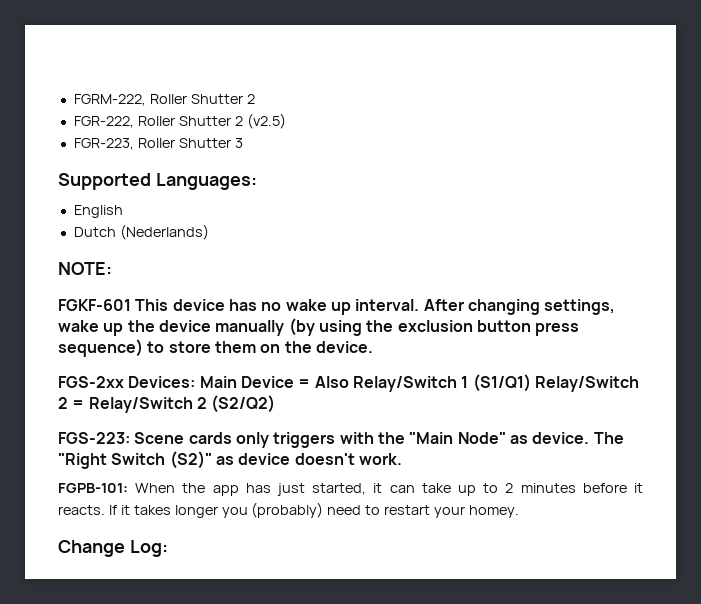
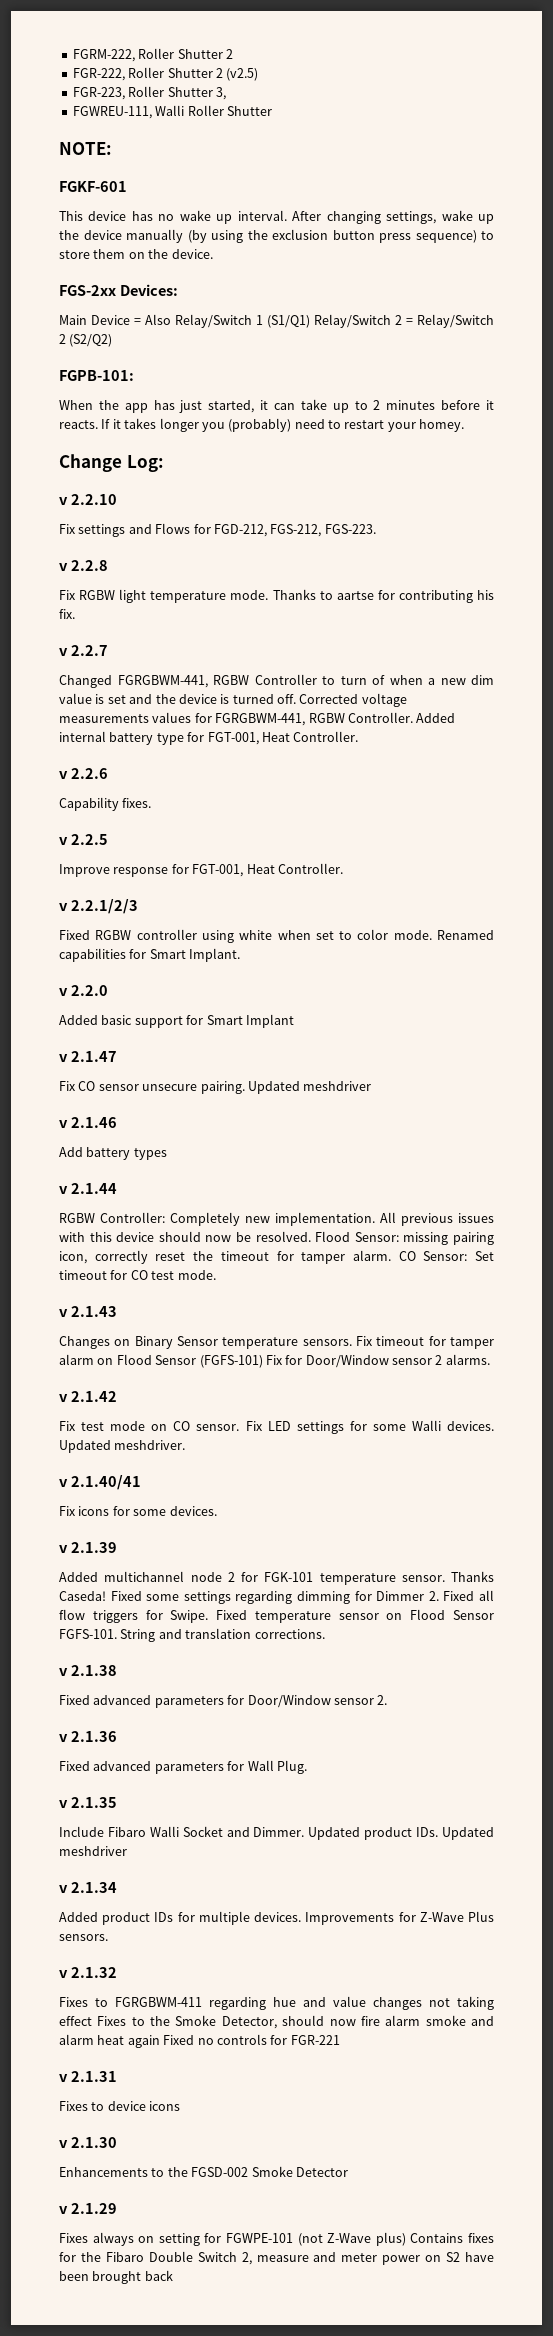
- FGR-223, Roller Shutter 3
- Supported Languages:
- English
- Dutch (Nederlands)
+ FGR-223, Roller Shutter 3,
+ FGWREU-111, Walli Roller Shutter
- FGKF-601 This device has no wake up interval.
+ FGKF-601
+ This device has no wake up interval.
- FGS-2xx Devices: Main Device = Also Relay/Switch 1 (S1/Q1) Relay/Switch 2 = Relay/Switch 2 (S2/Q2)
+ FGS-2xx Devices:
+ Main Device = Also Relay/Switch 1 (S1/Q1) Relay/Switch 2 = Relay/Switch 2 (S2/Q2)
- FGS-223: Scene cards only triggers with the "Main Node" as device. The "Right Switch (S2)" as device doesn't work.
- FGPB-101: When the app has just started, it can take up to 2 minutes before it reacts.
+ FGPB-101:
+ When the app has just started, it can take up to 2 minutes before it reacts.
+ v 2.2.10
+ Fix settings and Flows for FGD-212, FGS-212, FGS-223.
+ v 2.2.8
+ Fix RGBW light temperature mode. Thanks to aartse for contributing his fix.
+ v 2.2.7
+ Changed FGRGBWM-441, RGBW Controller to turn of when a new dim value is set and the device is turned off. Corrected voltage measurements values for FGRGBWM-441, RGBW Controller. Added internal battery type for FGT-001, Heat Controller.
+ v 2.2.6
+ Capability fixes.
+ v 2.2.5
+ Improve response for FGT-001, Heat Controller.
+ v 2.2.1/2/3
+ Fixed RGBW controller using white when set to color mode. Renamed capabilities for Smart Implant.
+ v 2.2.0
+ Added basic support for Smart Implant
+ v 2.1.47
+ Fix CO sensor unsecure pairing. Updated meshdriver
+ v 2.1.46
+ Add battery types
+ v 2.1.44
+ RGBW Controller: Completely new implementation. All previous issues with this device should now be resolved. Flood Sensor: missing pairing icon, correctly reset the timeout for tamper alarm. CO Sensor: Set timeout for CO test mode.
+ v 2.1.43
+ Changes on Binary Sensor temperature sensors. Fix timeout for tamper alarm on Flood Sensor (FGFS-101) Fix for Door/Window sensor 2 alarms.
+ v 2.1.42
+ Fix test mode on CO sensor. Fix LED settings for some Walli devices. Updated meshdriver.
+ v 2.1.40/41
+ Fix icons for some devices.
+ v 2.1.39
+ Added multichannel node 2 for FGK-101 temperature sensor. Thanks Caseda! Fixed some settings regarding dimming for Dimmer 2. Fixed all flow triggers for Swipe. Fixed temperature sensor on Flood Sensor FGFS-101. String and translation corrections.
+ v 2.1.38
+ Fixed advanced parameters for Door/Window sensor 2.
+ v 2.1.36
+ Fixed advanced parameters for Wall Plug.
+ v 2.1.35
+ Include Fibaro Walli Socket and Dimmer. Updated product IDs. Updated meshdriver
+ v 2.1.34
+ Added product IDs for multiple devices. Improvements for Z-Wave Plus sensors.
+ v 2.1.32
+ Fixes to FGRGBWM-411 regarding hue and value changes not taking effect Fixes to the Smoke Detector, should now fire alarm smoke and alarm heat again Fixed no controls for FGR-221
+ v 2.1.31
+ Fixes to device icons
+ v 2.1.30
+ Enhancements to the FGSD-002 Smoke Detector
+ v 2.1.29
+ Fixes always on setting for FGWPE-101 (not Z-Wave plus) Contains fixes for the Fibaro Double Switch 2, measure and meter power on S2 have been brought back

